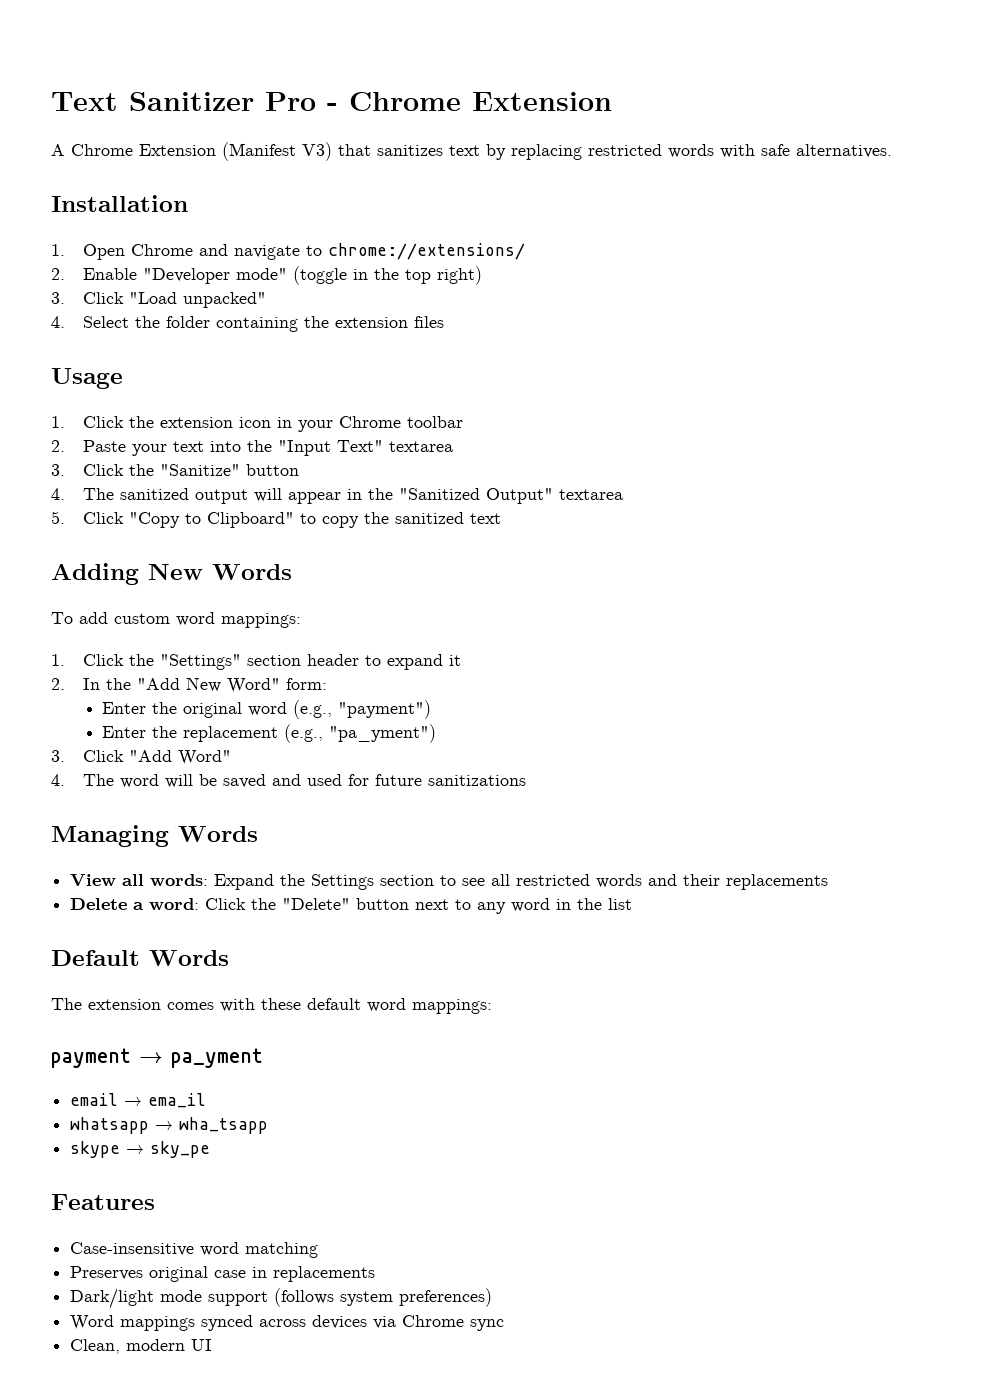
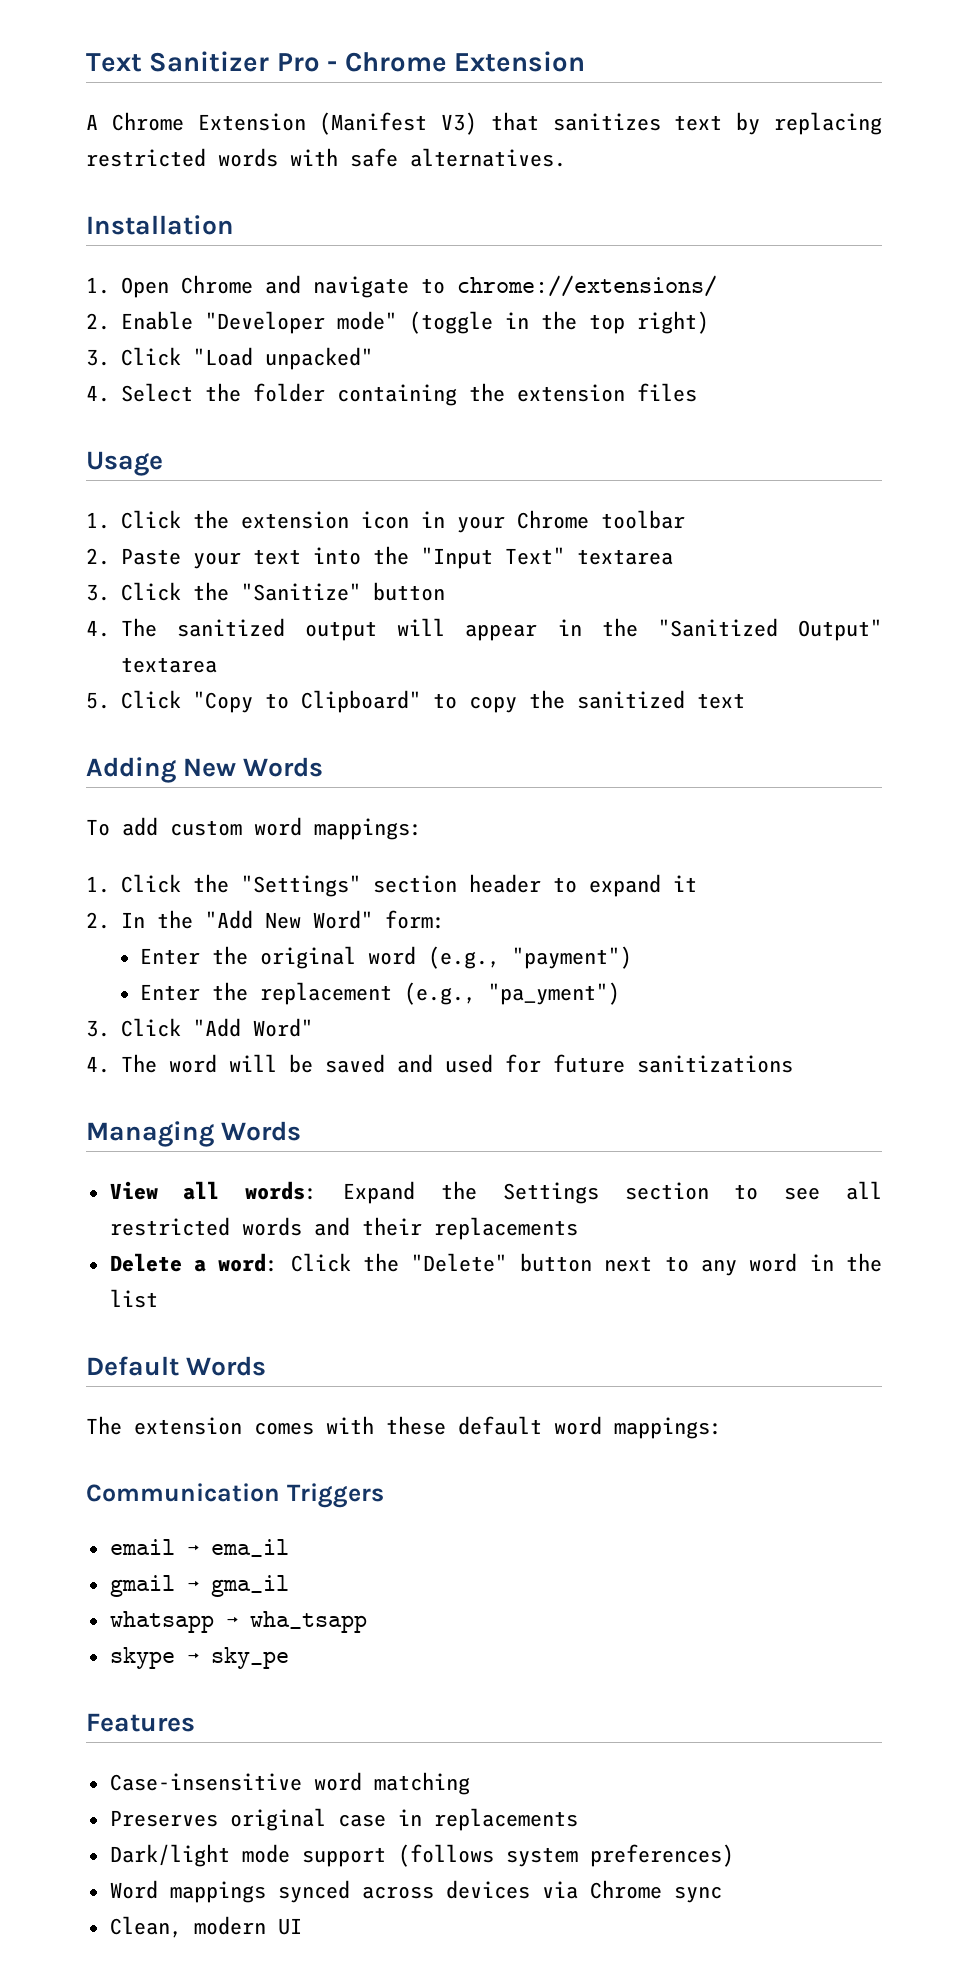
- payment → pa_yment
+ Communication Triggers
+ gmail → gma_il

